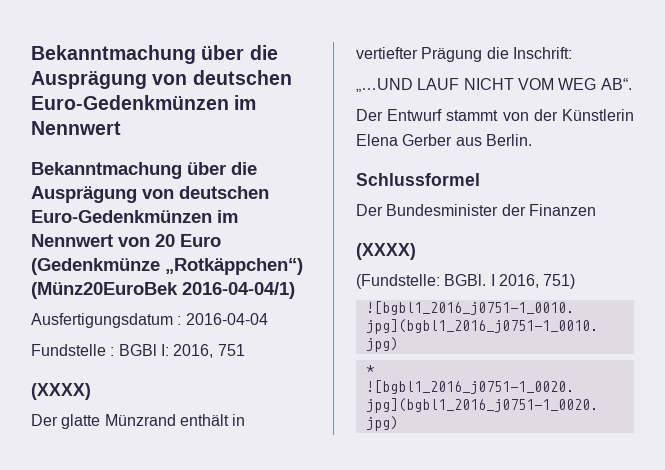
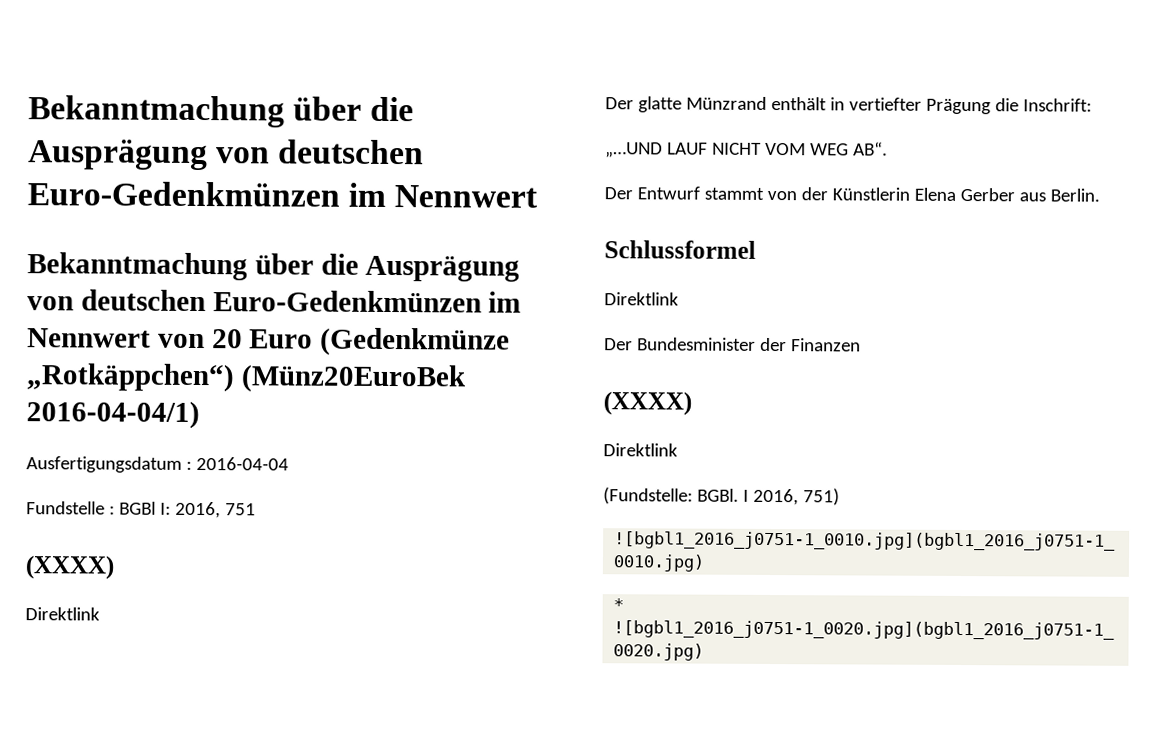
  Fundstelle : BGBl I: 2016, 751
  (XXXX)
+ Direktlink
  Schlussformel
+ Direktlink
  Der Bundesminister der Finanzen
  (XXXX)
+ Direktlink

